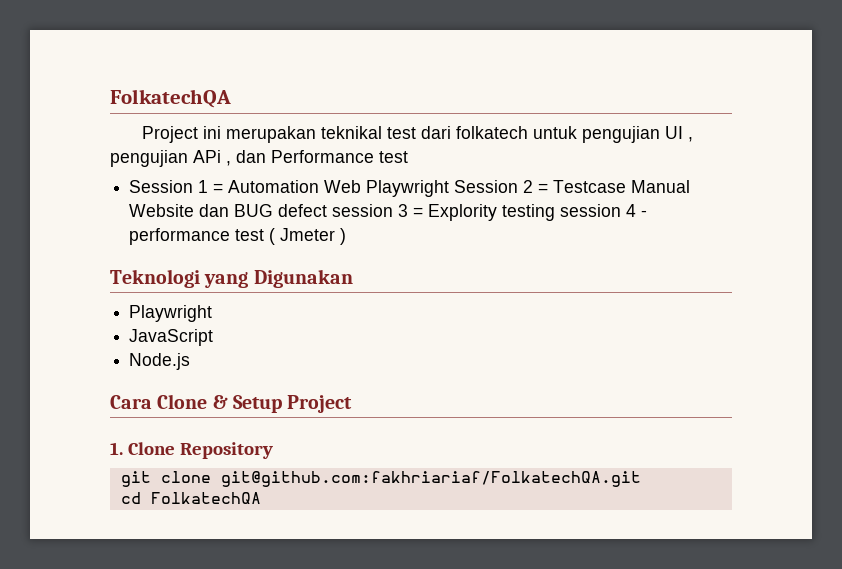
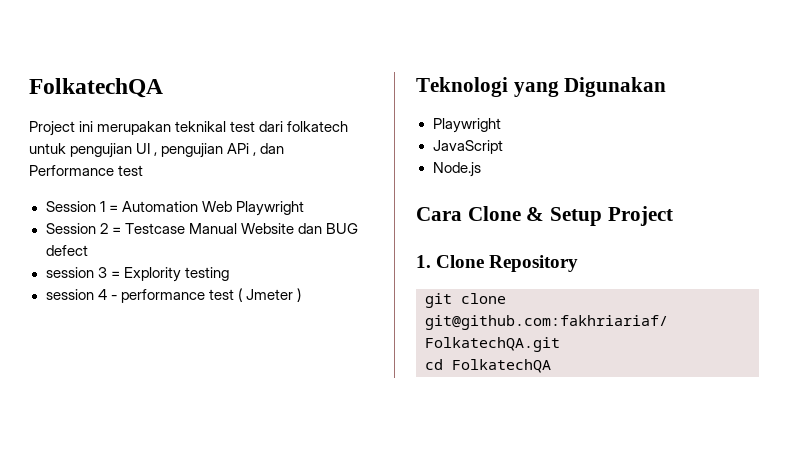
- Session 1 = Automation Web Playwright Session 2 = Testcase Manual Website dan BUG defect session 3 = Explority testing session 4 - performance test ( Jmeter )
+ Session 1 = Automation Web Playwright
+ Session 2 = Testcase Manual Website dan BUG defect
+ session 3 = Explority testing
+ session 4 - performance test ( Jmeter )

